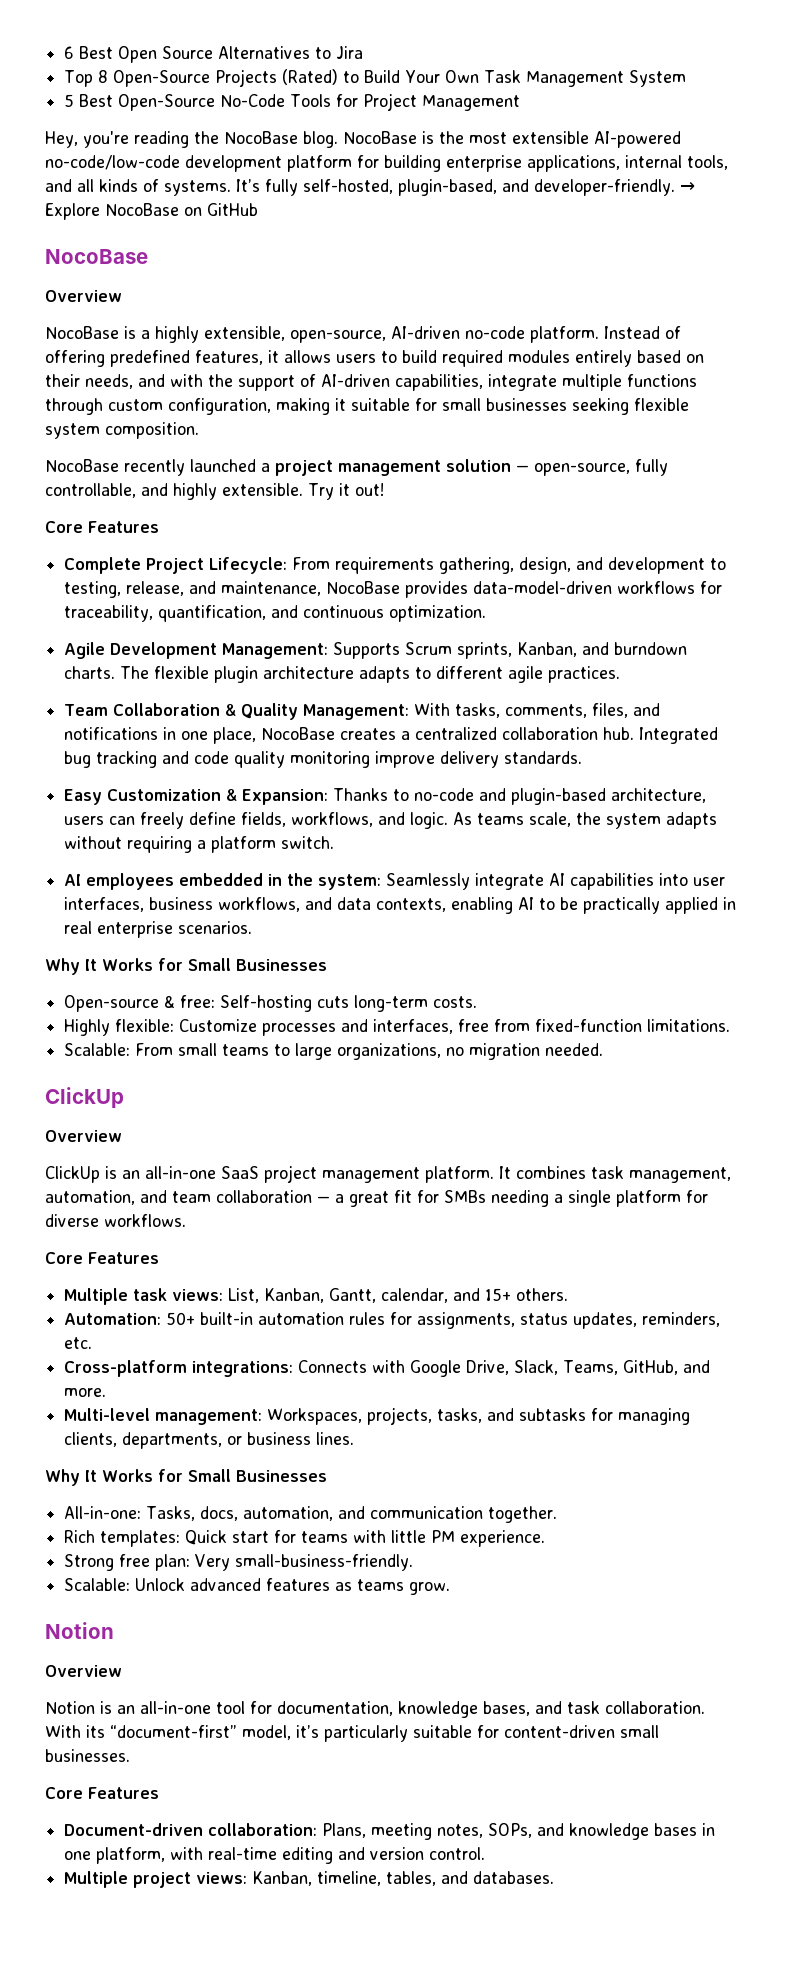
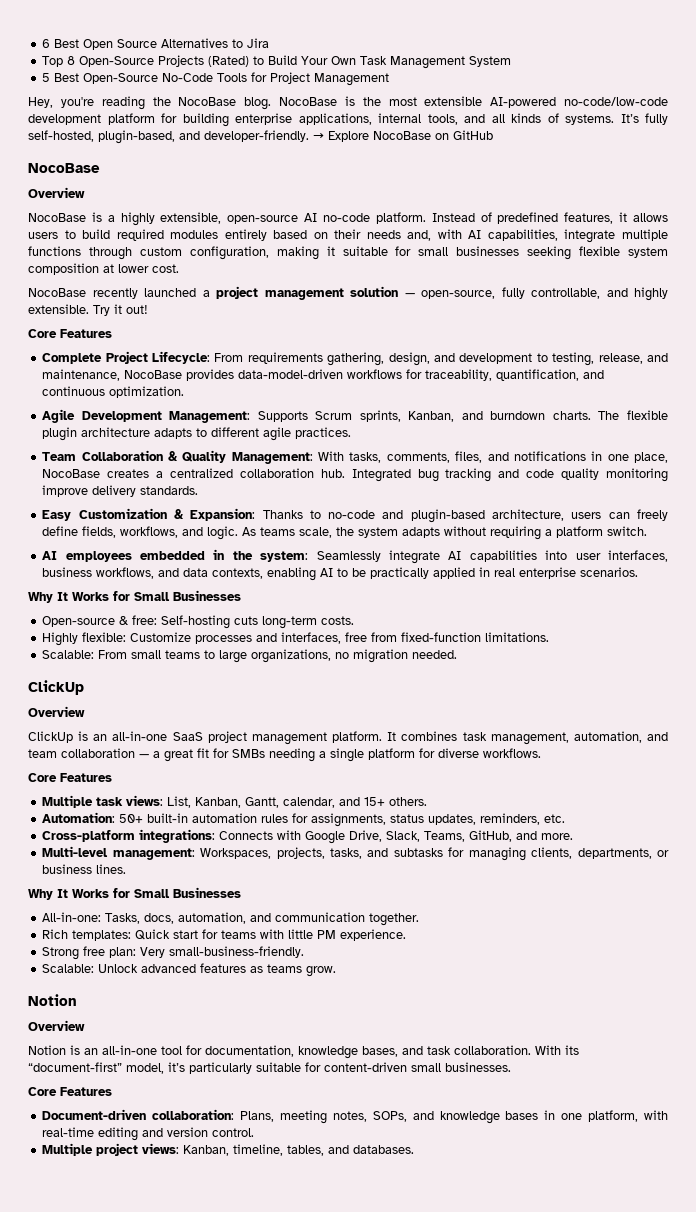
- NocoBase is a highly extensible, open-source, AI-driven no-code platform.
+ NocoBase is a highly extensible, open-source AI no-code platform.
- Instead of offering predefined features, it allows users to build required modules entirely based on their needs, and with the support of AI-driven capabilities, integrate multiple functions through custom configuration, making it suitable for small businesses seeking flexible system composition.
+ Instead of predefined features, it allows users to build required modules entirely based on their needs and, with AI capabilities, integrate multiple functions through custom configuration, making it suitable for small businesses seeking flexible system composition at lower cost.

